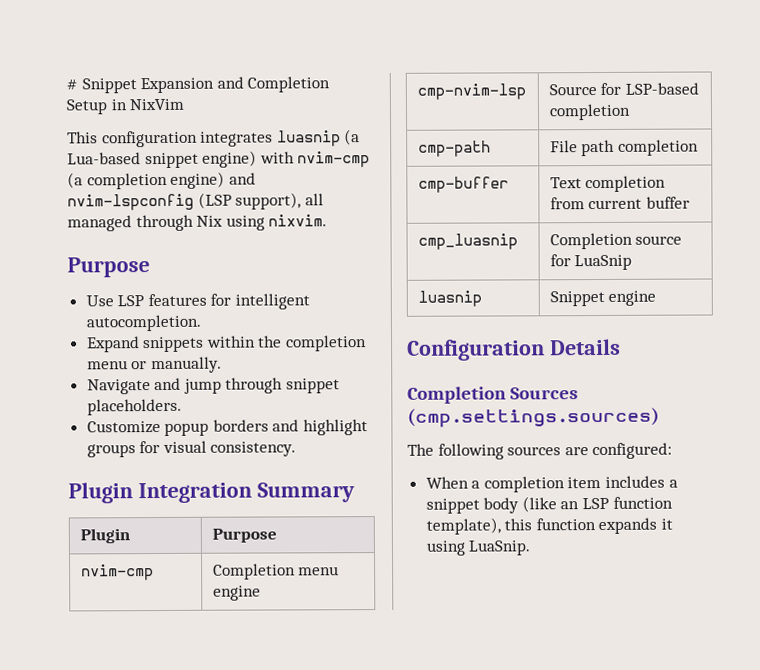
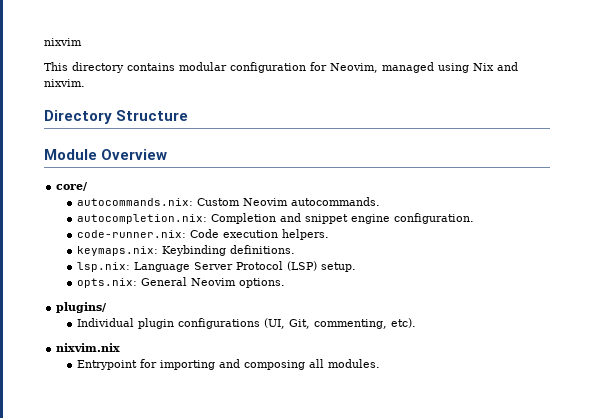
- # Snippet Expansion and Completion Setup in NixVim
- This configuration integrates luasnip (a Lua-based snippet engine) with nvim-cmp (a completion engine) and nvim-lspconfig (LSP support), all managed through Nix using nixvim.
- Purpose
- Use LSP features for intelligent autocompletion.
- Expand snippets within the completion menu or manually.
- Navigate and jump through snippet placeholders.
- Customize popup borders and highlight groups for visual consistency.
- Plugin Integration Summary
- Plugin | Purpose
- nvim-cmp | Completion menu engine
- cmp-nvim-lsp | Source for LSP-based completion
- cmp-path | File path completion
- cmp-buffer | Text completion from current buffer
- cmp_luasnip | Completion source for LuaSnip
- luasnip | Snippet engine
- Configuration Details
- Completion Sources (cmp.settings.sources)
- The following sources are configured:
- When a completion item includes a snippet body (like an LSP function template), this function expands it using LuaSnip.
+ nixvim
+ This directory contains modular configuration for Neovim, managed using Nix and nixvim.
+ Directory Structure
+ Module Overview
+ core/
+ autocommands.nix: Custom Neovim autocommands.
+ autocompletion.nix: Completion and snippet engine configuration.
+ code-runner.nix: Code execution helpers.
+ keymaps.nix: Keybinding definitions.
+ lsp.nix: Language Server Protocol (LSP) setup.
+ opts.nix: General Neovim options.
+ plugins/
+ Individual plugin configurations (UI, Git, commenting, etc).
+ nixvim.nix
+ Entrypoint for importing and composing all modules.

